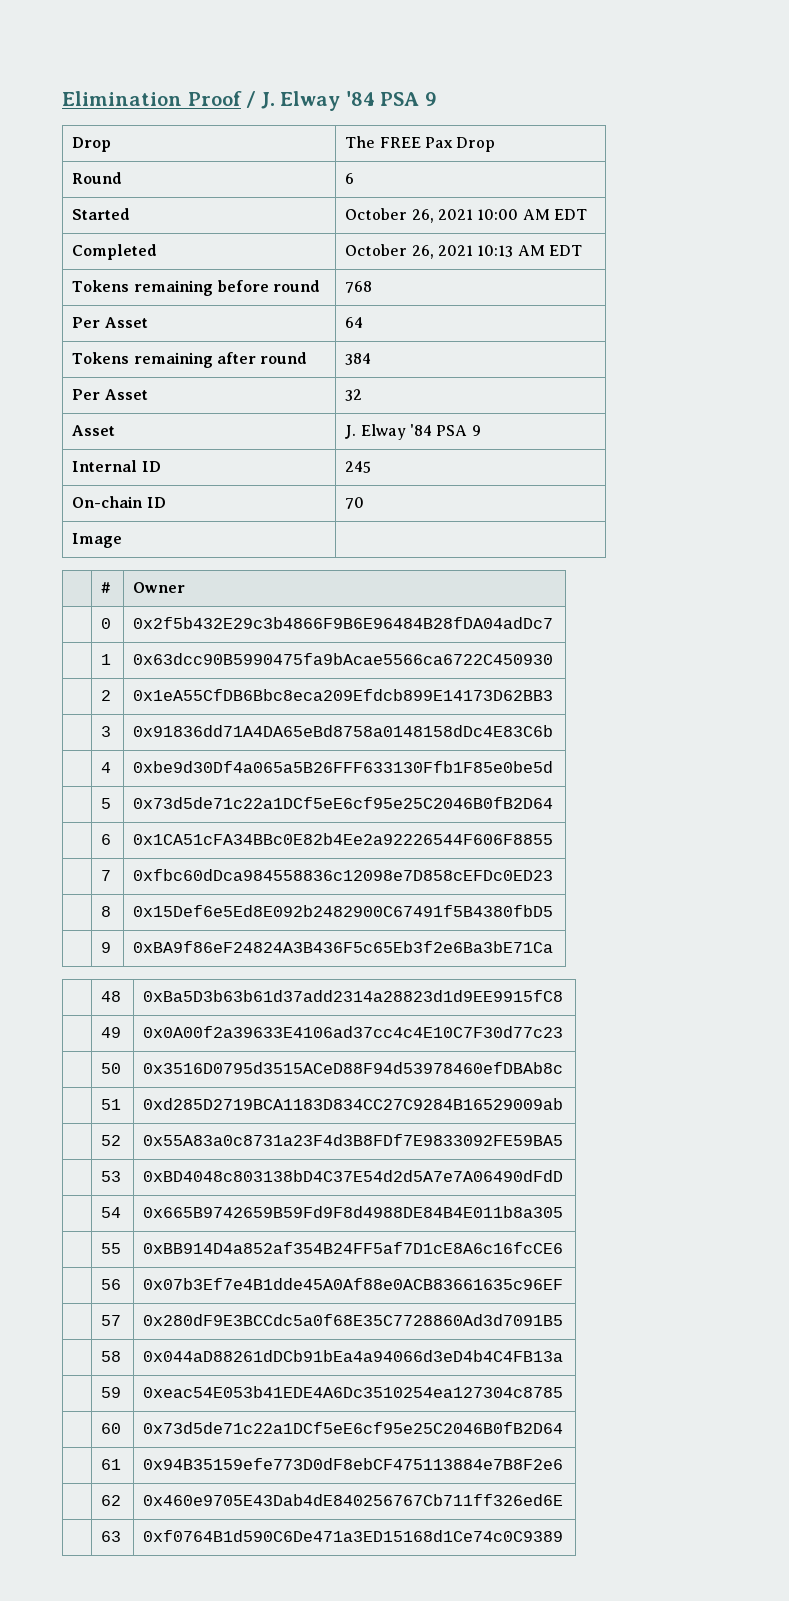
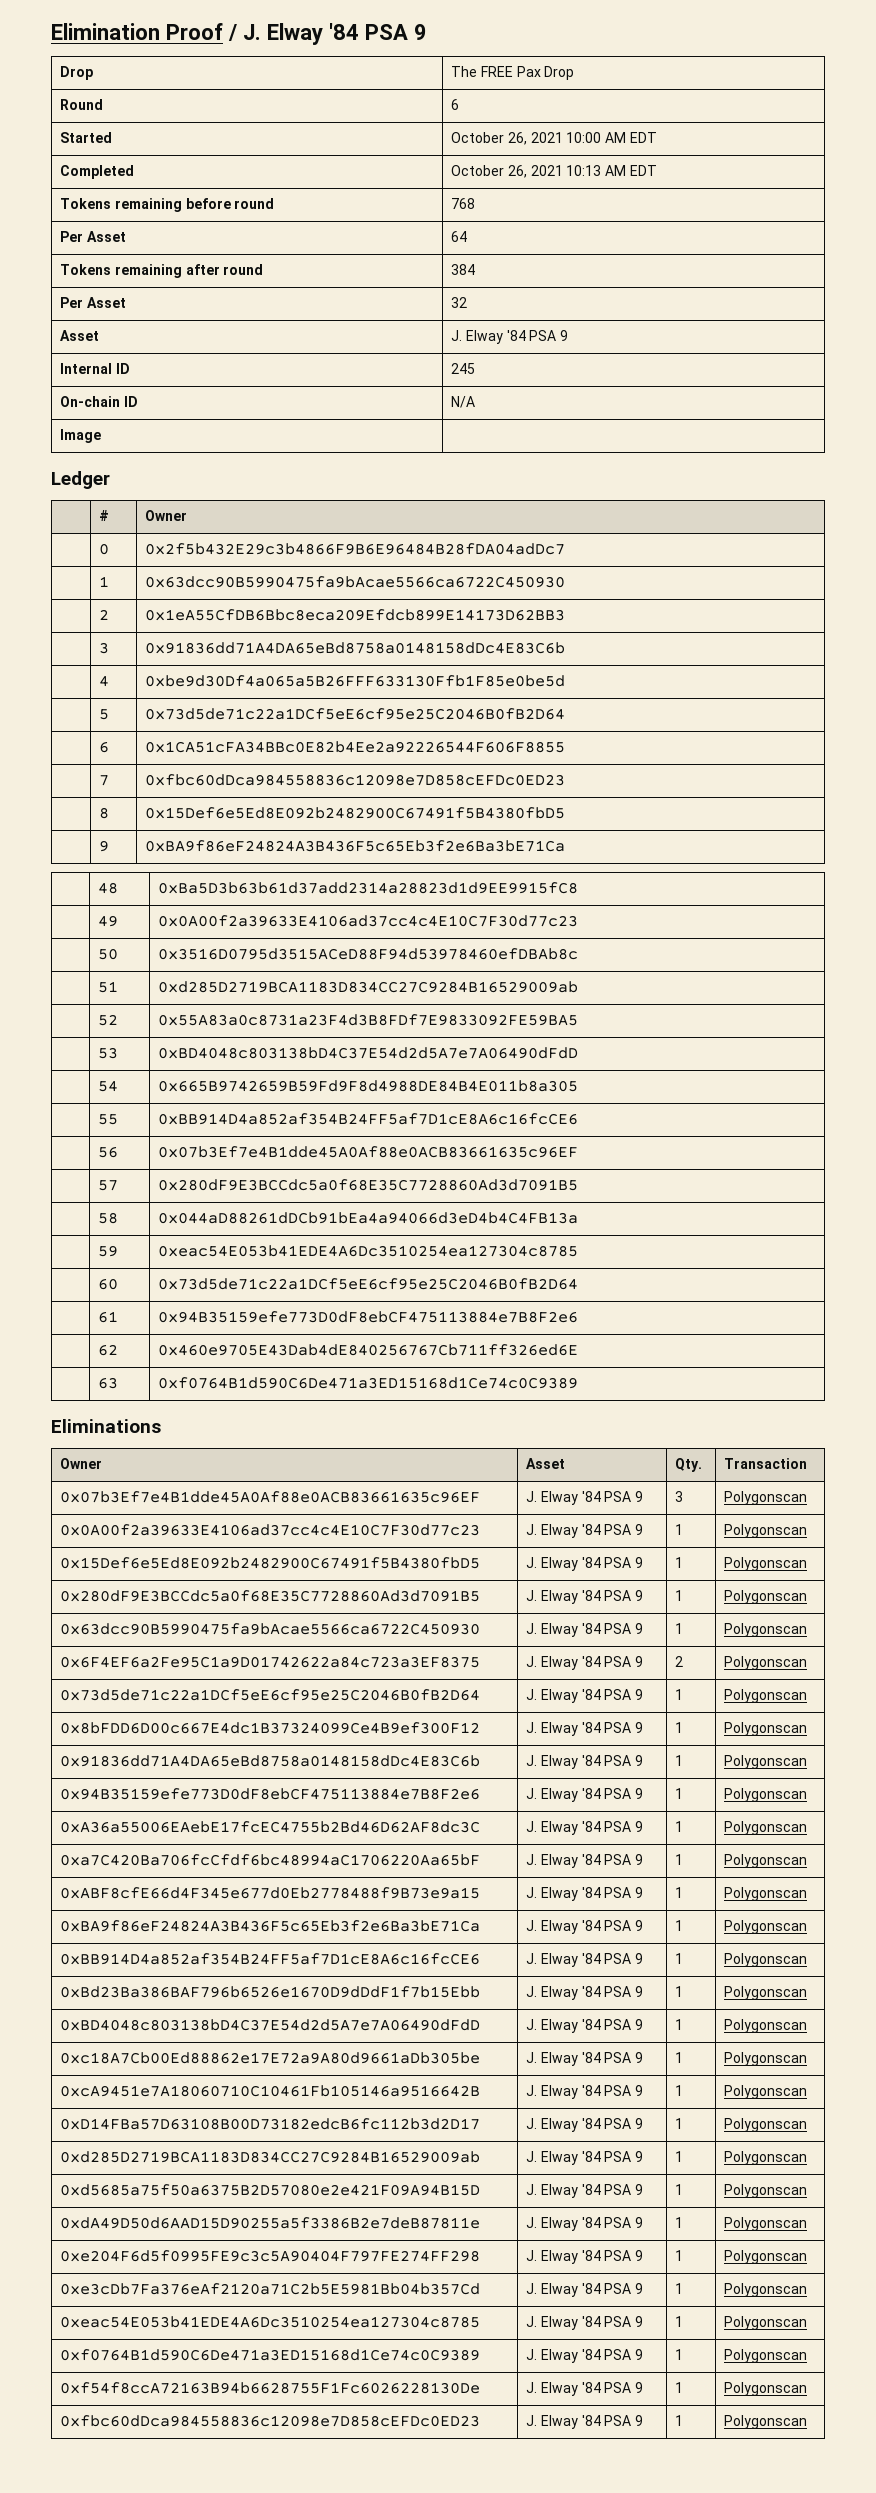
- On-chain ID | 70
+ On-chain ID | N/A
+ Ledger
+ Eliminations
+ Owner | Asset | Qty. | Transaction
+ 0x07b3Ef7e4B1dde45A0Af88e0ACB83661635c96EF | J. Elway '84 PSA 9 | 3 | Polygonscan
+ 0x0A00f2a39633E4106ad37cc4c4E10C7F30d77c23 | J. Elway '84 PSA 9 | 1 | Polygonscan
+ 0x15Def6e5Ed8E092b2482900C67491f5B4380fbD5 | J. Elway '84 PSA 9 | 1 | Polygonscan
+ 0x280dF9E3BCCdc5a0f68E35C7728860Ad3d7091B5 | J. Elway '84 PSA 9 | 1 | Polygonscan
+ 0x63dcc90B5990475fa9bAcae5566ca6722C450930 | J. Elway '84 PSA 9 | 1 | Polygonscan
+ 0x6F4EF6a2Fe95C1a9D01742622a84c723a3EF8375 | J. Elway '84 PSA 9 | 2 | Polygonscan
+ 0x73d5de71c22a1DCf5eE6cf95e25C2046B0fB2D64 | J. Elway '84 PSA 9 | 1 | Polygonscan
+ 0x8bFDD6D00c667E4dc1B37324099Ce4B9ef300F12 | J. Elway '84 PSA 9 | 1 | Polygonscan
+ 0x91836dd71A4DA65eBd8758a0148158dDc4E83C6b | J. Elway '84 PSA 9 | 1 | Polygonscan
+ 0x94B35159efe773D0dF8ebCF475113884e7B8F2e6 | J. Elway '84 PSA 9 | 1 | Polygonscan
+ 0xA36a55006EAebE17fcEC4755b2Bd46D62AF8dc3C | J. Elway '84 PSA 9 | 1 | Polygonscan
+ 0xa7C420Ba706fcCfdf6bc48994aC1706220Aa65bF | J. Elway '84 PSA 9 | 1 | Polygonscan
+ 0xABF8cfE66d4F345e677d0Eb2778488f9B73e9a15 | J. Elway '84 PSA 9 | 1 | Polygonscan
+ 0xBA9f86eF24824A3B436F5c65Eb3f2e6Ba3bE71Ca | J. Elway '84 PSA 9 | 1 | Polygonscan
+ 0xBB914D4a852af354B24FF5af7D1cE8A6c16fcCE6 | J. Elway '84 PSA 9 | 1 | Polygonscan
+ 0xBd23Ba386BAF796b6526e1670D9dDdF1f7b15Ebb | J. Elway '84 PSA 9 | 1 | Polygonscan
+ 0xBD4048c803138bD4C37E54d2d5A7e7A06490dFdD | J. Elway '84 PSA 9 | 1 | Polygonscan
+ 0xc18A7Cb00Ed88862e17E72a9A80d9661aDb305be | J. Elway '84 PSA 9 | 1 | Polygonscan
+ 0xcA9451e7A18060710C10461Fb105146a9516642B | J. Elway '84 PSA 9 | 1 | Polygonscan
+ 0xD14FBa57D63108B00D73182edcB6fc112b3d2D17 | J. Elway '84 PSA 9 | 1 | Polygonscan
+ 0xd285D2719BCA1183D834CC27C9284B16529009ab | J. Elway '84 PSA 9 | 1 | Polygonscan
+ 0xd5685a75f50a6375B2D57080e2e421F09A94B15D | J. Elway '84 PSA 9 | 1 | Polygonscan
+ 0xdA49D50d6AAD15D90255a5f3386B2e7deB87811e | J. Elway '84 PSA 9 | 1 | Polygonscan
+ 0xe204F6d5f0995FE9c3c5A90404F797FE274FF298 | J. Elway '84 PSA 9 | 1 | Polygonscan
+ 0xe3cDb7Fa376eAf2120a71C2b5E5981Bb04b357Cd | J. Elway '84 PSA 9 | 1 | Polygonscan
+ 0xeac54E053b41EDE4A6Dc3510254ea127304c8785 | J. Elway '84 PSA 9 | 1 | Polygonscan
+ 0xf0764B1d590C6De471a3ED15168d1Ce74c0C9389 | J. Elway '84 PSA 9 | 1 | Polygonscan
+ 0xf54f8ccA72163B94b6628755F1Fc6026228130De | J. Elway '84 PSA 9 | 1 | Polygonscan
+ 0xfbc60dDca984558836c12098e7D858cEFDc0ED23 | J. Elway '84 PSA 9 | 1 | Polygonscan

